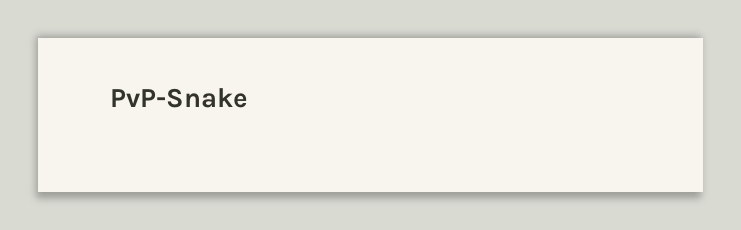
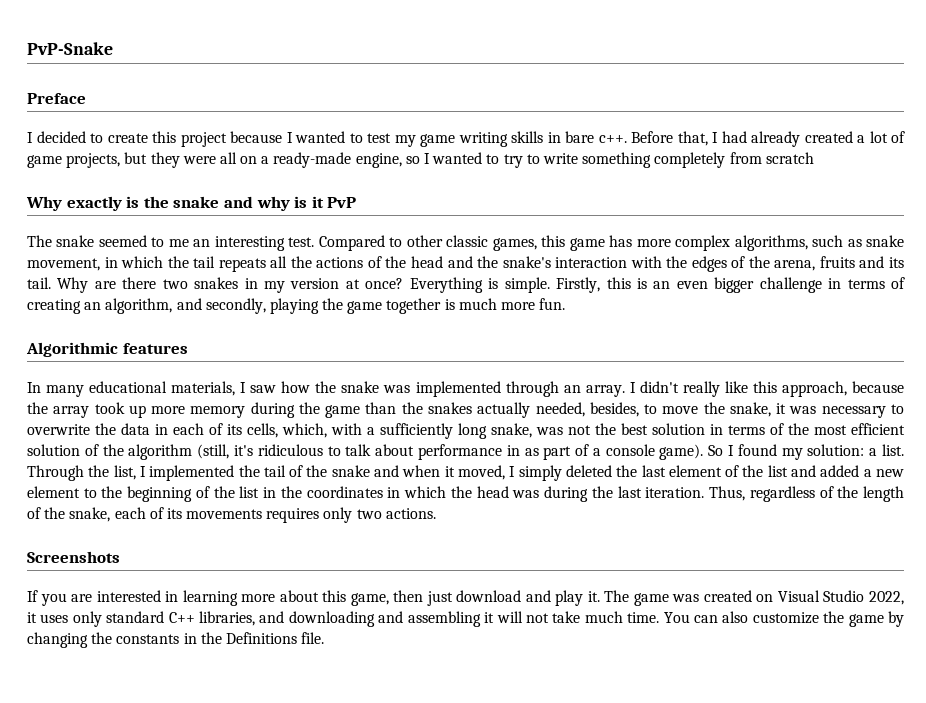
+ Preface
+ I decided to create this project because I wanted to test my game writing skills in bare c++. Before that, I had already created a lot of game projects, but they were all on a ready-made engine, so I wanted to try to write something completely from scratch
+ Why exactly is the snake and why is it PvP
+ The snake seemed to me an interesting test. Compared to other classic games, this game has more complex algorithms, such as snake movement, in which the tail repeats all the actions of the head and the snake's interaction with the edges of the arena, fruits and its tail. Why are there two snakes in my version at once? Everything is simple. Firstly, this is an even bigger challenge in terms of creating an algorithm, and secondly, playing the game together is much more fun.
+ Algorithmic features
+ In many educational materials, I saw how the snake was implemented through an array. I didn't really like this approach, because the array took up more memory during the game than the snakes actually needed, besides, to move the snake, it was necessary to overwrite the data in each of its cells, which, with a sufficiently long snake, was not the best solution in terms of the most efficient solution of the algorithm (still, it's ridiculous to talk about performance in as part of a console game). So I found my solution: a list. Through the list, I implemented the tail of the snake and when it moved, I simply deleted the last element of the list and added a new element to the beginning of the list in the coordinates in which the head was during the last iteration. Thus, regardless of the length of the snake, each of its movements requires only two actions.
+ Screenshots
+ If you are interested in learning more about this game, then just download and play it. The game was created on Visual Studio 2022, it uses only standard C++ libraries, and downloading and assembling it will not take much time. You can also customize the game by changing the constants in the Definitions file.

